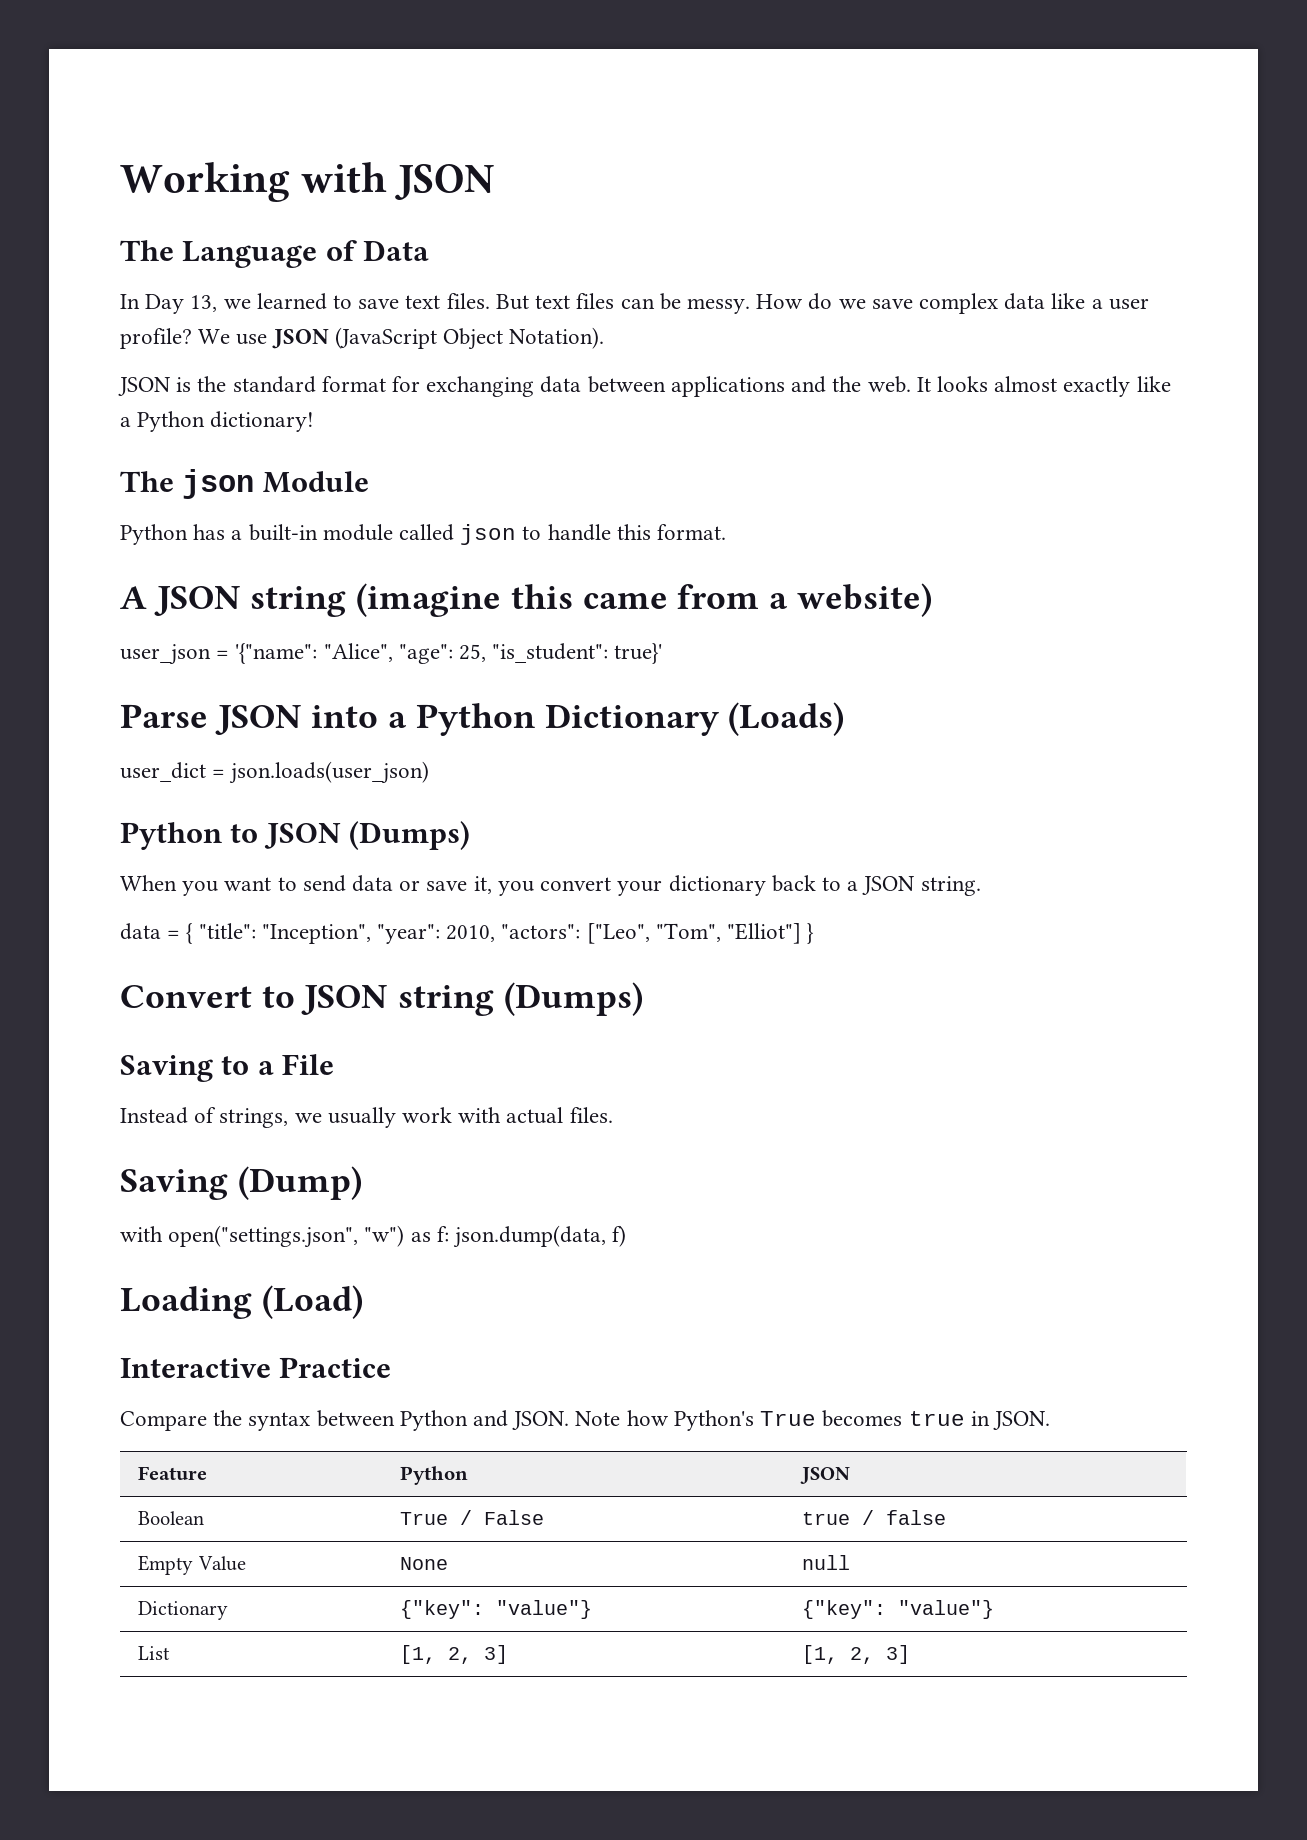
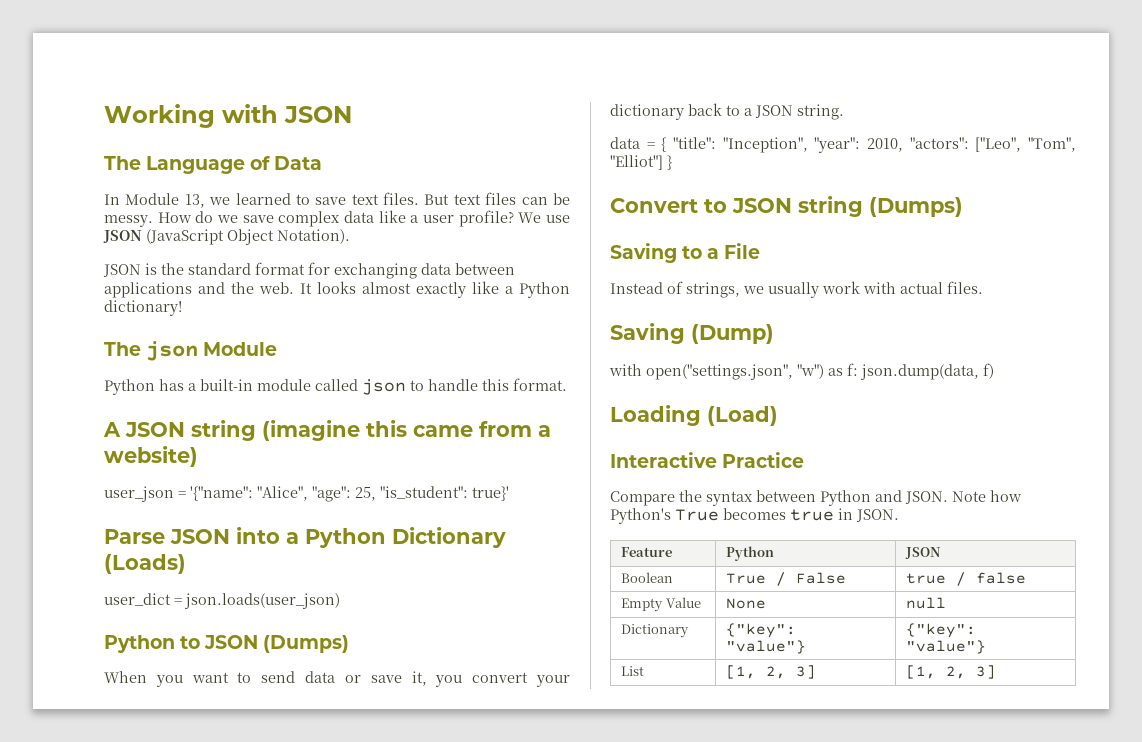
- In Day 13, we learned to save text files.
+ In Module 13, we learned to save text files.

